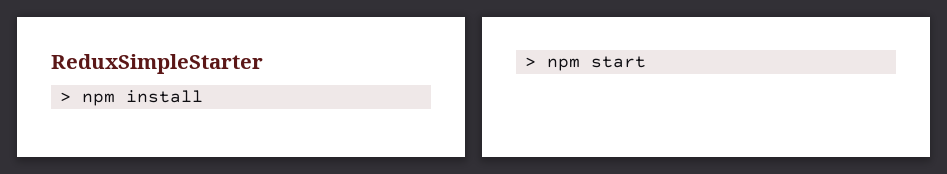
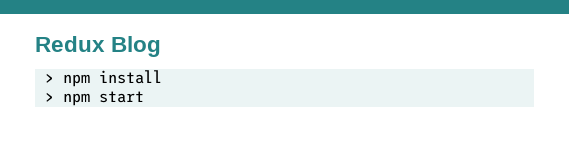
- ReduxSimpleStarter
+ Redux Blog

